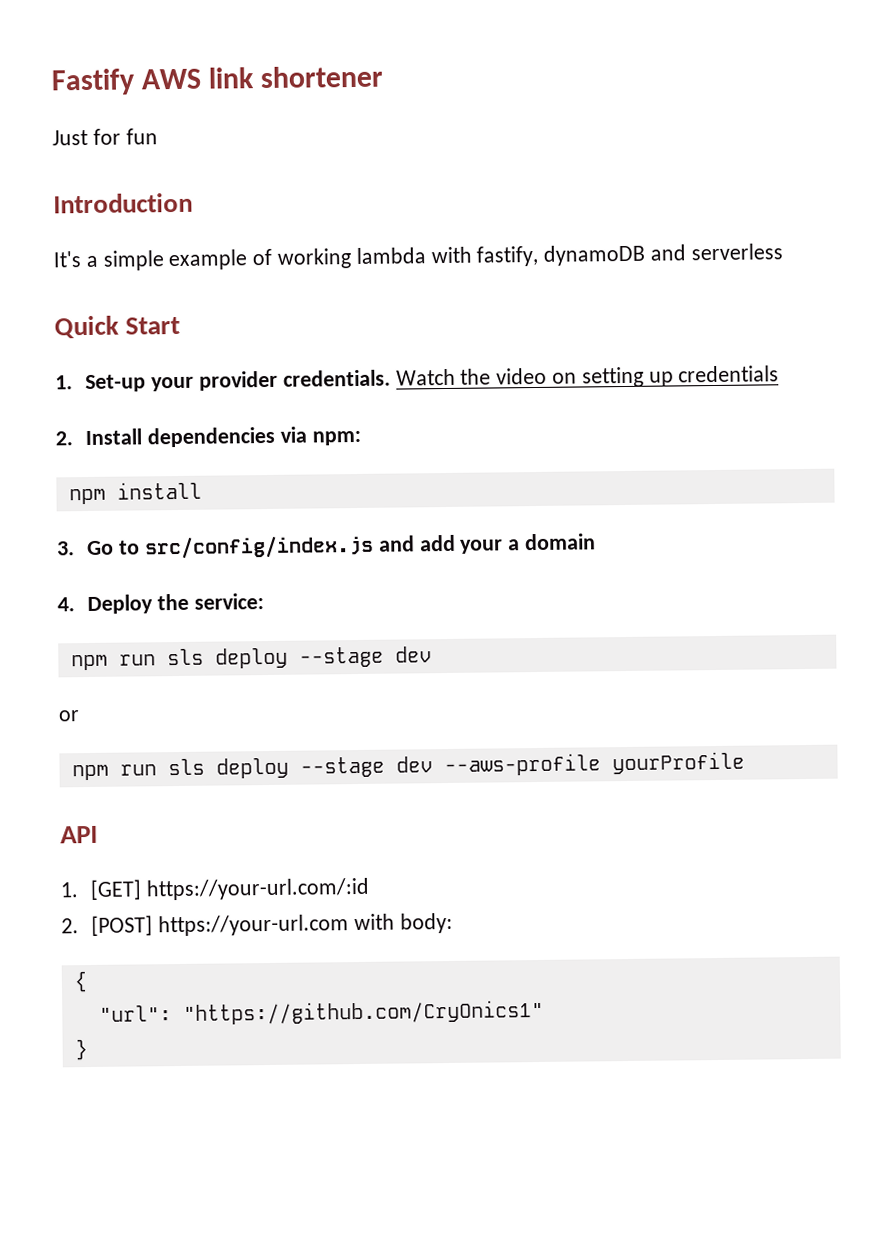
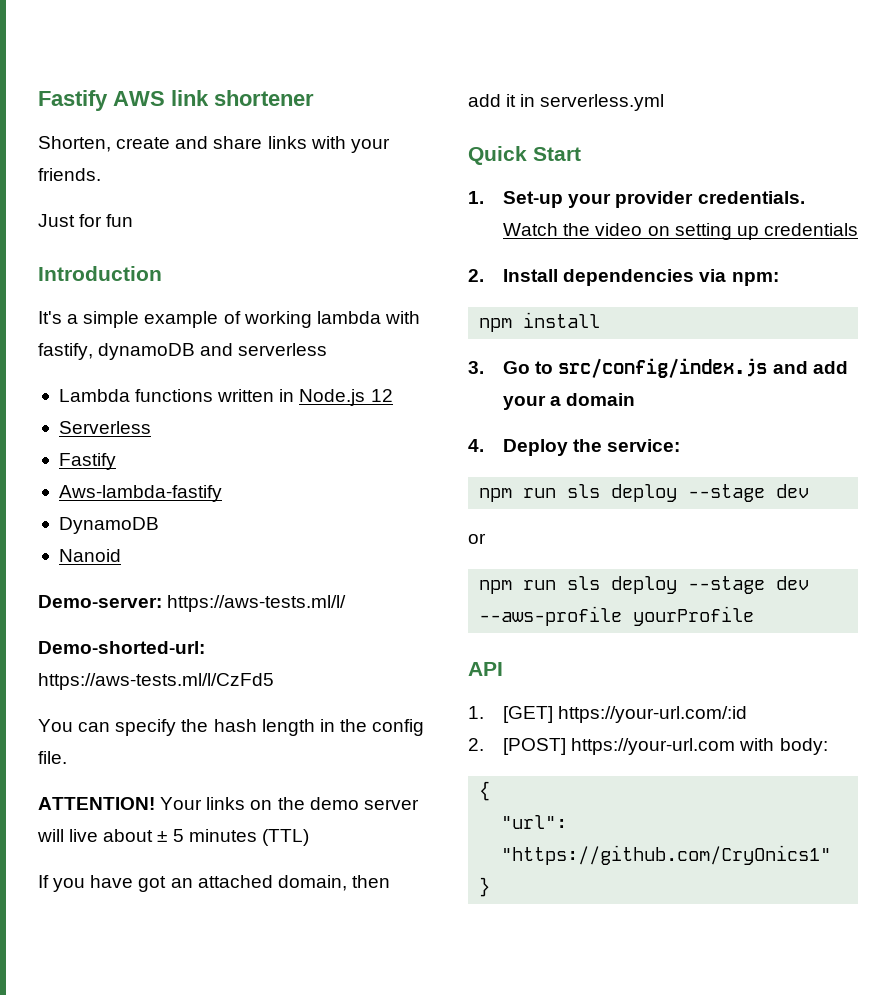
+ Shorten, create and share links with your friends.
+ Lambda functions written in Node.js 12
+ Serverless
+ Fastify
+ Aws-lambda-fastify
+ DynamoDB
+ Nanoid
+ Demo-server: https://aws-tests.ml/l/
+ Demo-shorted-url: https://aws-tests.ml/l/CzFd5
+ You can specify the hash length in the config file.
+ ATTENTION! Your links on the demo server will live about ± 5 minutes (TTL)
+ If you have got an attached domain, then add it in serverless.yml

